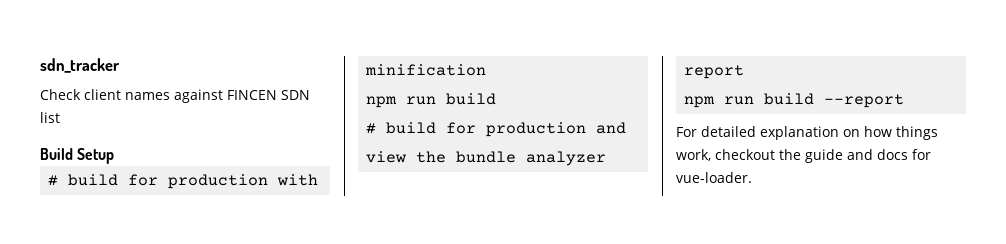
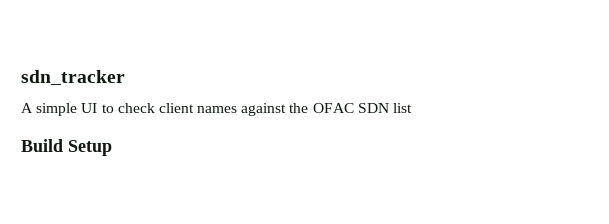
- Check client names against FINCEN SDN list
+ A simple UI to check client names against the OFAC SDN list
- # build for production with minification
- npm run build
- # build for production and view the bundle analyzer report
- npm run build --report
- For detailed explanation on how things work, checkout the guide and docs for vue-loader.

